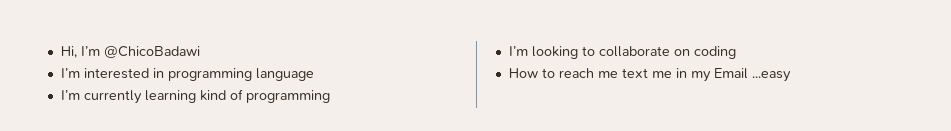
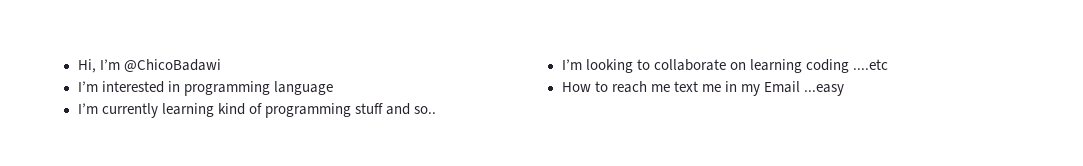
- I’m currently learning kind of programming
+ I’m currently learning kind of programming stuff and so..
- I’m looking to collaborate on coding
+ I’m looking to collaborate on learning coding ....etc

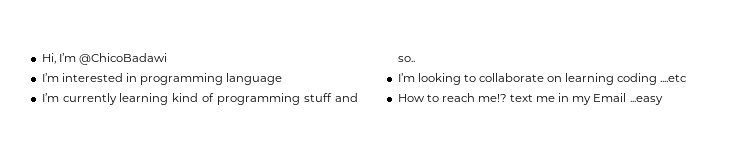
- How to reach me text me in my Email ...easy
+ How to reach me!? text me in my Email ...easy

